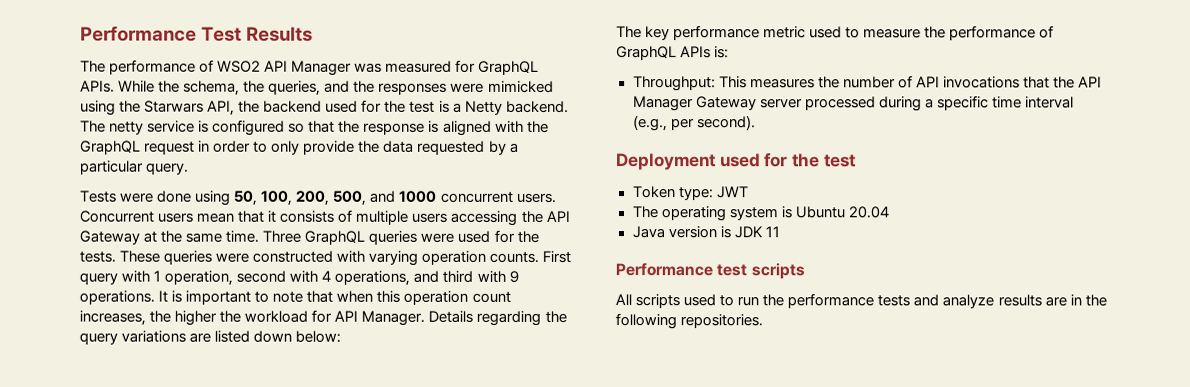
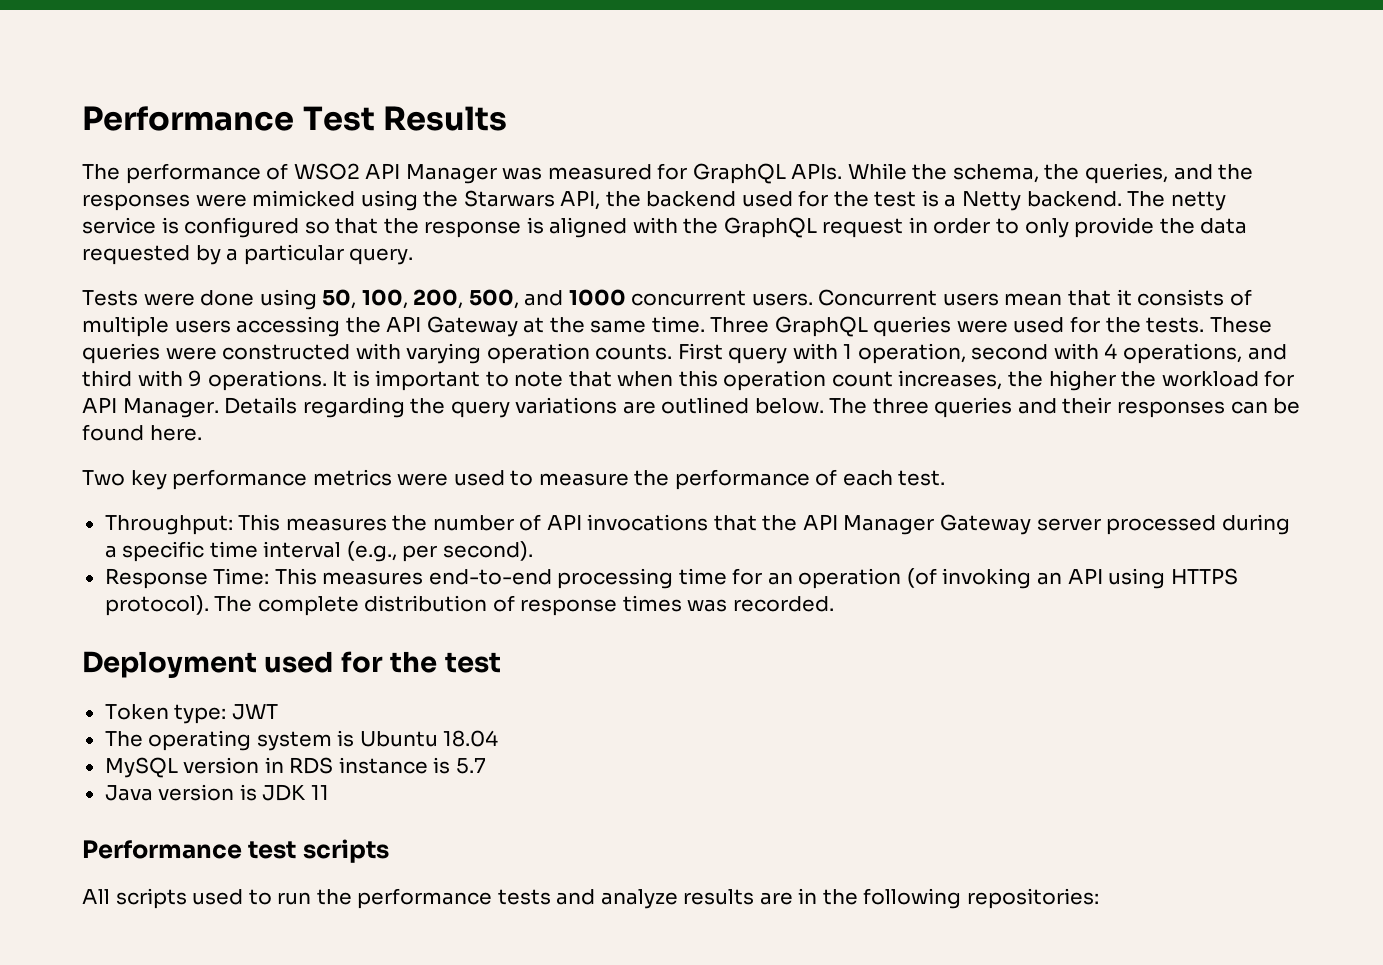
- Details regarding the query variations are listed down below:
- The key performance metric used to measure the performance of GraphQL APIs is:
+ Details regarding the query variations are outlined below. The three queries and their responses can be found here.
+ Two key performance metrics were used to measure the performance of each test.
+ Response Time: This measures end-to-end processing time for an operation (of invoking an API using HTTPS protocol). The complete distribution of response times was recorded.
- The operating system is Ubuntu 20.04
+ The operating system is Ubuntu 18.04
+ MySQL version in RDS instance is 5.7
- All scripts used to run the performance tests and analyze results are in the following repositories.
+ All scripts used to run the performance tests and analyze results are in the following repositories:

